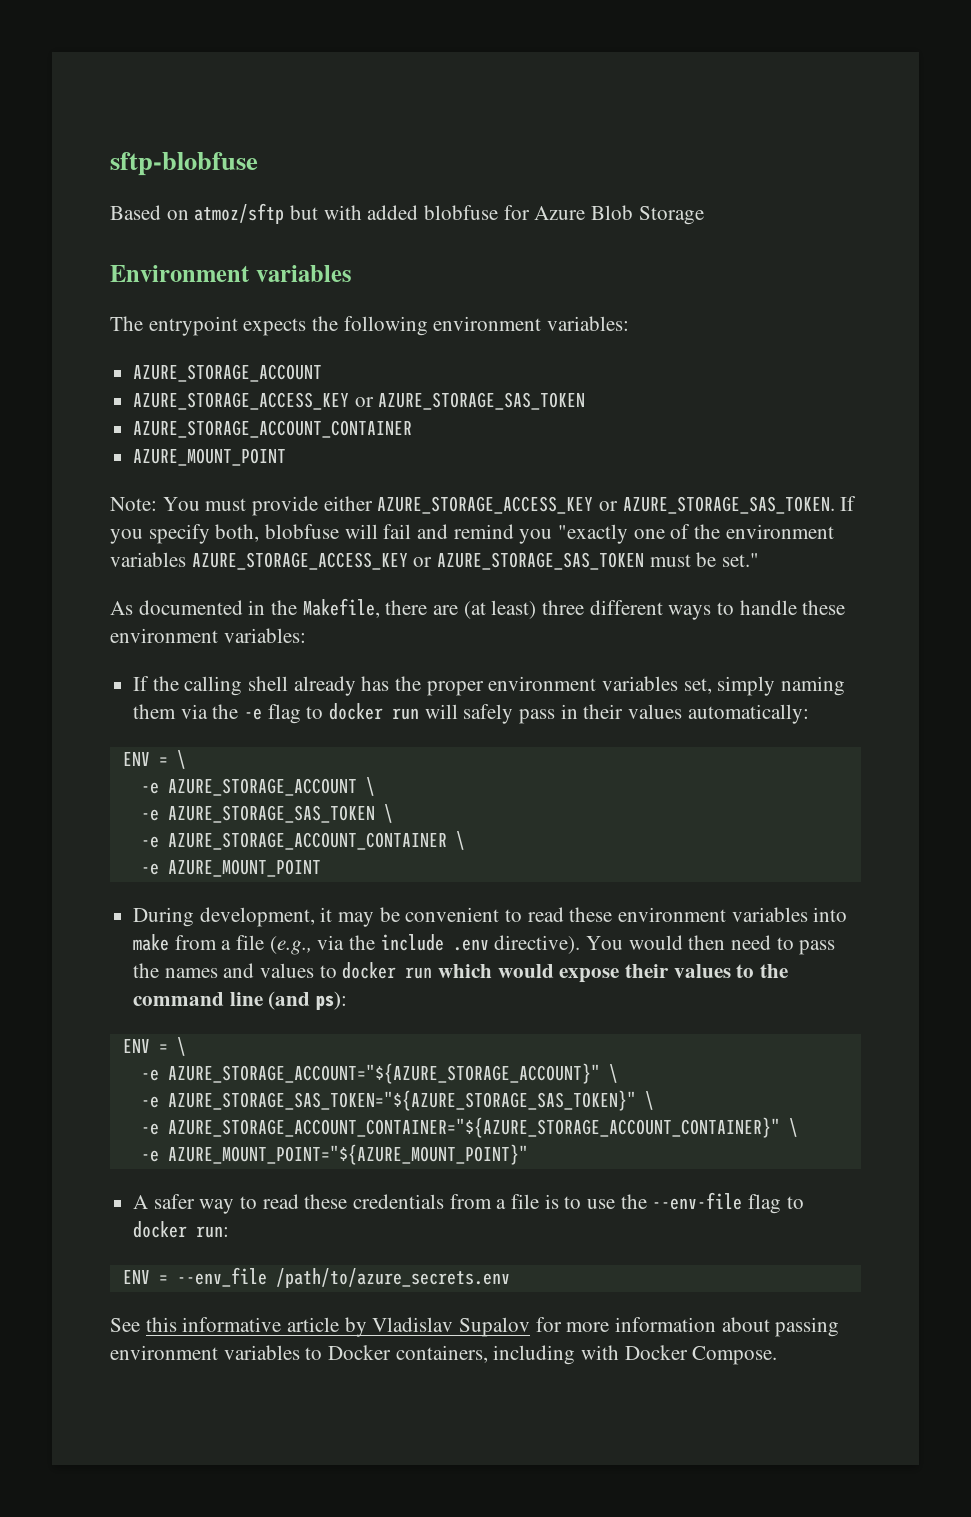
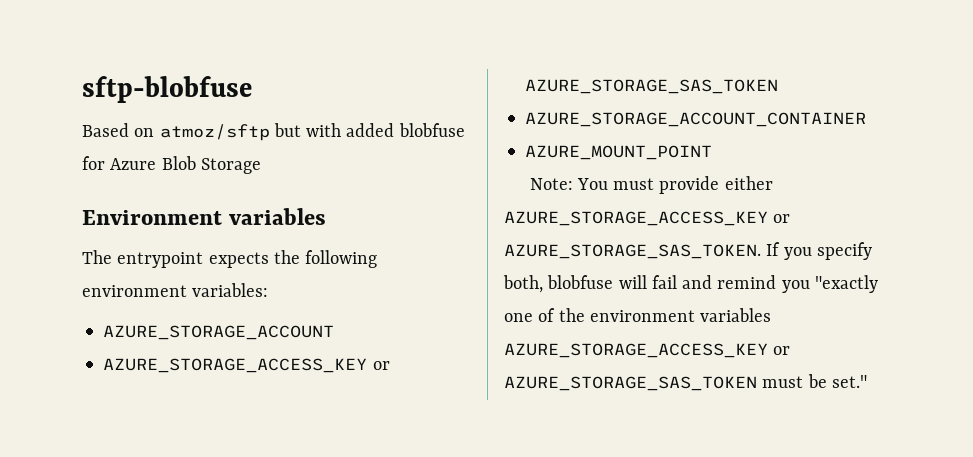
- As documented in the Makefile, there are (at least) three different ways to handle these environment variables:
- If the calling shell already has the proper environment variables set, simply naming them via the -e flag to docker run will safely pass in their values automatically:
- ENV = \
- -e AZURE_STORAGE_ACCOUNT \
- -e AZURE_STORAGE_SAS_TOKEN \
- -e AZURE_STORAGE_ACCOUNT_CONTAINER \
- -e AZURE_MOUNT_POINT
- During development, it may be convenient to read these environment variables into make from a file (e.g., via the include .env directive). You would then need to pass the names and values to docker run which would expose their values to the command line (and ps):
- ENV = \
- -e AZURE_STORAGE_ACCOUNT="${AZURE_STORAGE_ACCOUNT}" \
- -e AZURE_STORAGE_SAS_TOKEN="${AZURE_STORAGE_SAS_TOKEN}" \
- -e AZURE_STORAGE_ACCOUNT_CONTAINER="${AZURE_STORAGE_ACCOUNT_CONTAINER}" \
- -e AZURE_MOUNT_POINT="${AZURE_MOUNT_POINT}"
- A safer way to read these credentials from a file is to use the --env-file flag to docker run:
- ENV = --env_file /path/to/azure_secrets.env
- See this informative article by Vladislav Supalov for more information about passing environment variables to Docker containers, including with Docker Compose.

